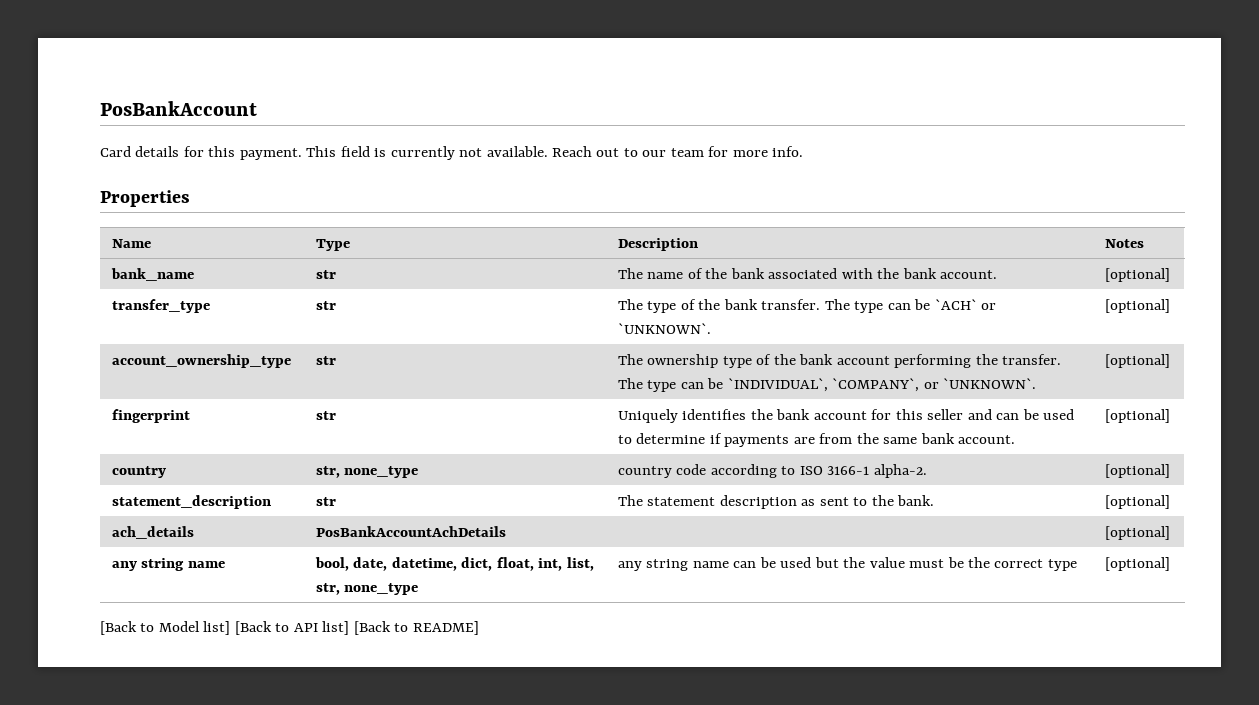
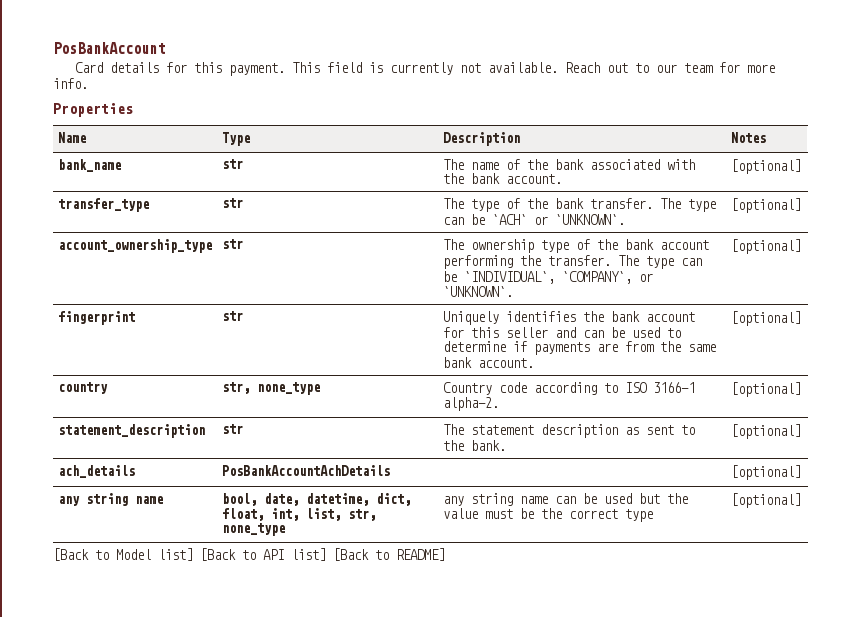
- country | str, none_type | country code according to ISO 3166-1 alpha-2. | [optional]
+ country | str, none_type | Country code according to ISO 3166-1 alpha-2. | [optional]

